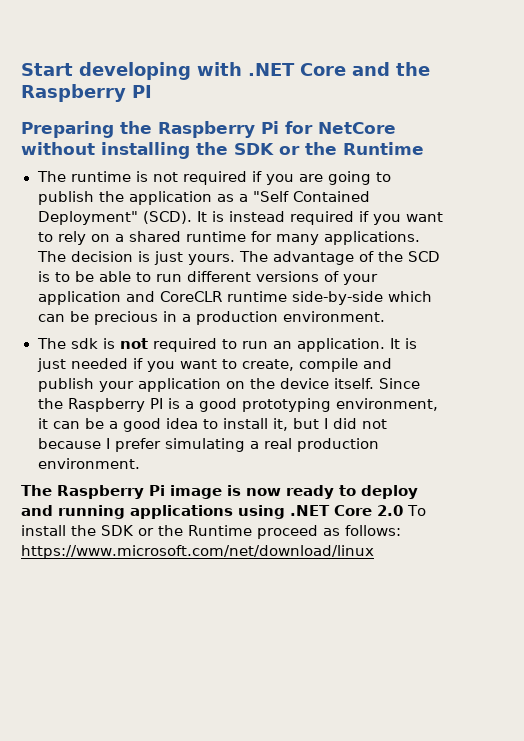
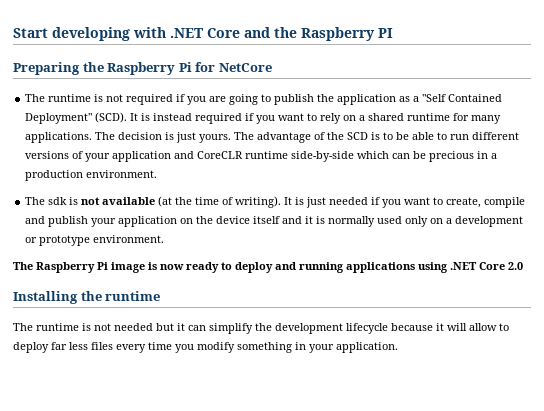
- Preparing the Raspberry Pi for NetCore without installing the SDK or the Runtime
+ Preparing the Raspberry Pi for NetCore
- The sdk is not required to run an application.
+ The sdk is not available (at the time of writing).
- It is just needed if you want to create, compile and publish your application on the device itself. Since the Raspberry PI is a good prototyping environment, it can be a good idea to install it, but I did not because I prefer simulating a real production environment.
+ It is just needed if you want to create, compile and publish your application on the device itself and it is normally used only on a development or prototype environment.
- The Raspberry Pi image is now ready to deploy and running applications using .NET Core 2.0 To install the SDK or the Runtime proceed as follows: https://www.microsoft.com/net/download/linux
+ The Raspberry Pi image is now ready to deploy and running applications using .NET Core 2.0
+ Installing the runtime
+ The runtime is not needed but it can simplify the development lifecycle because it will allow to deploy far less files every time you modify something in your application.

